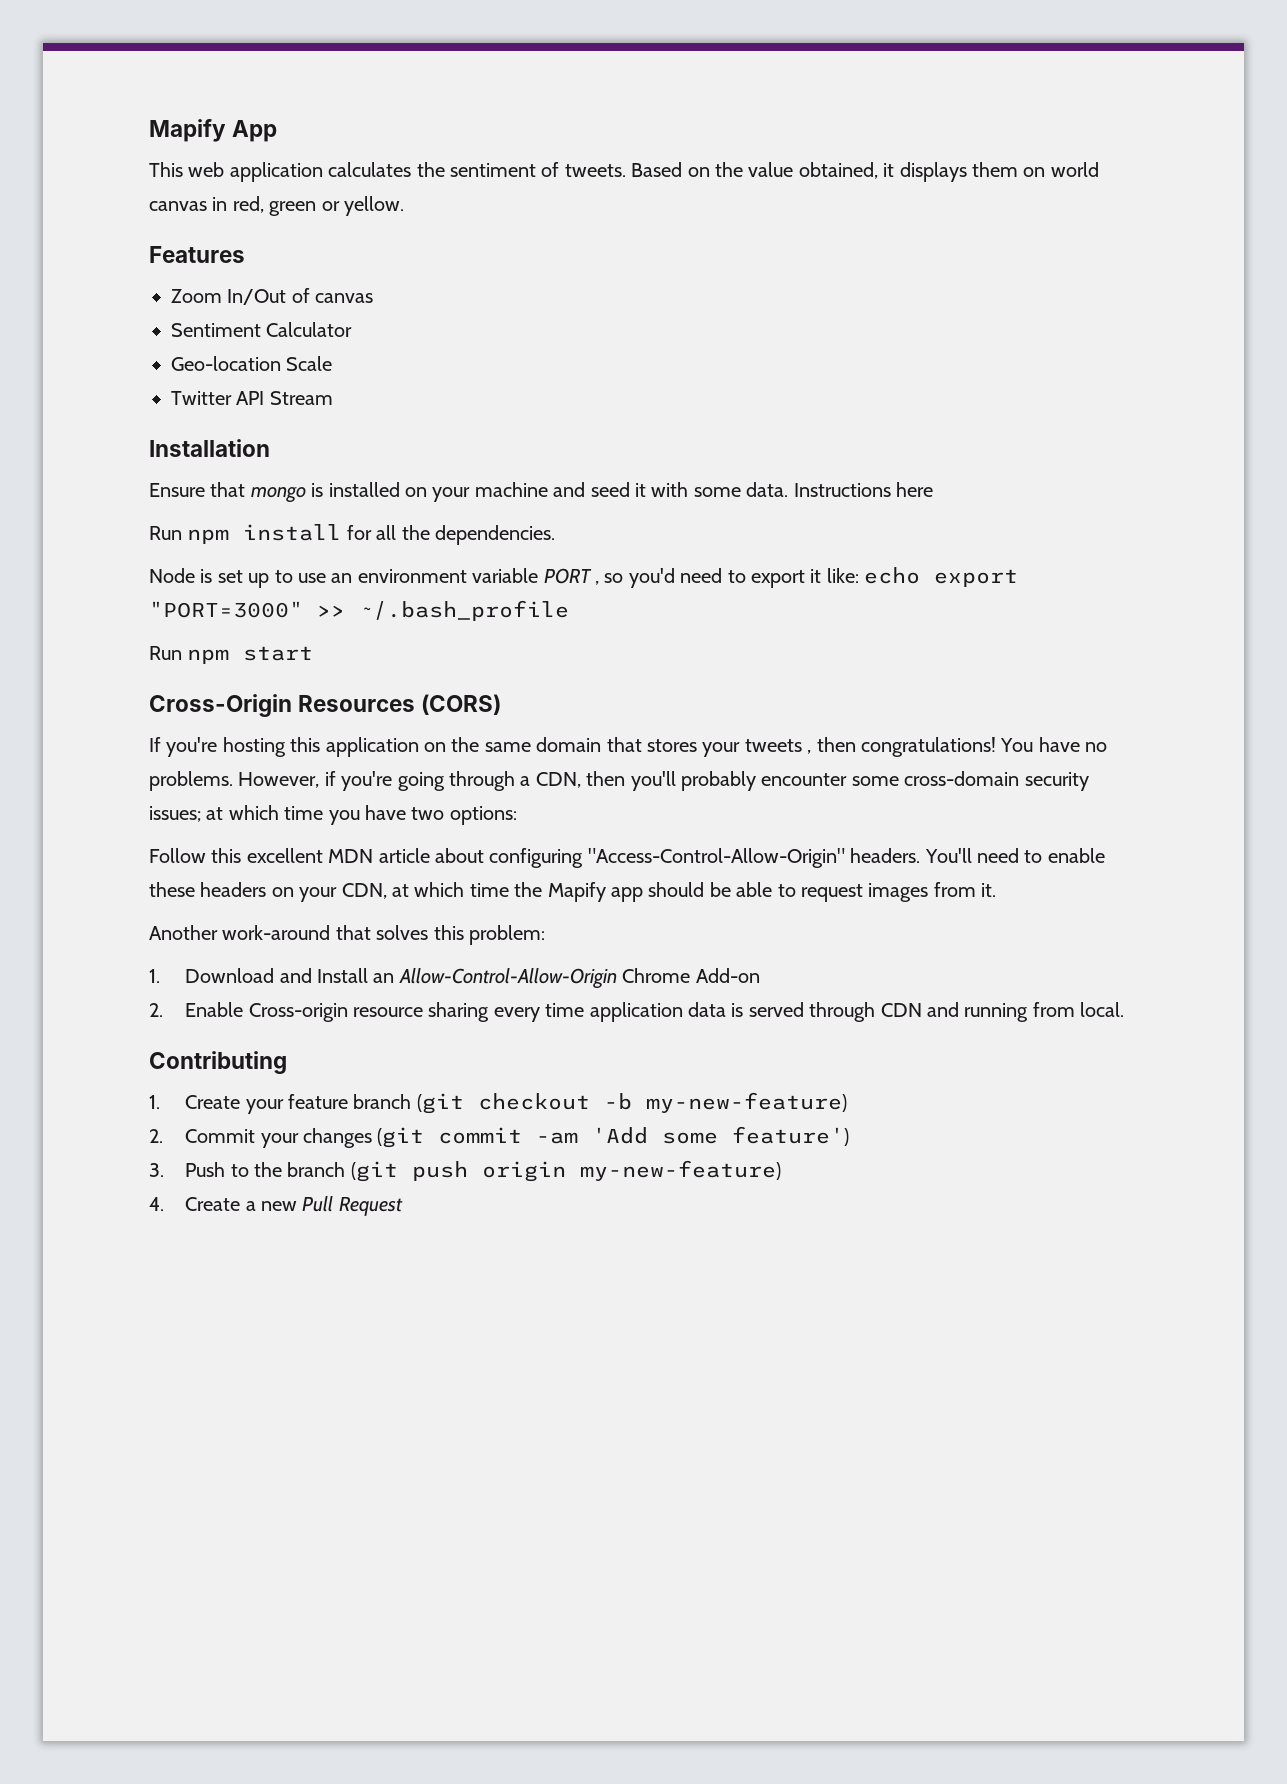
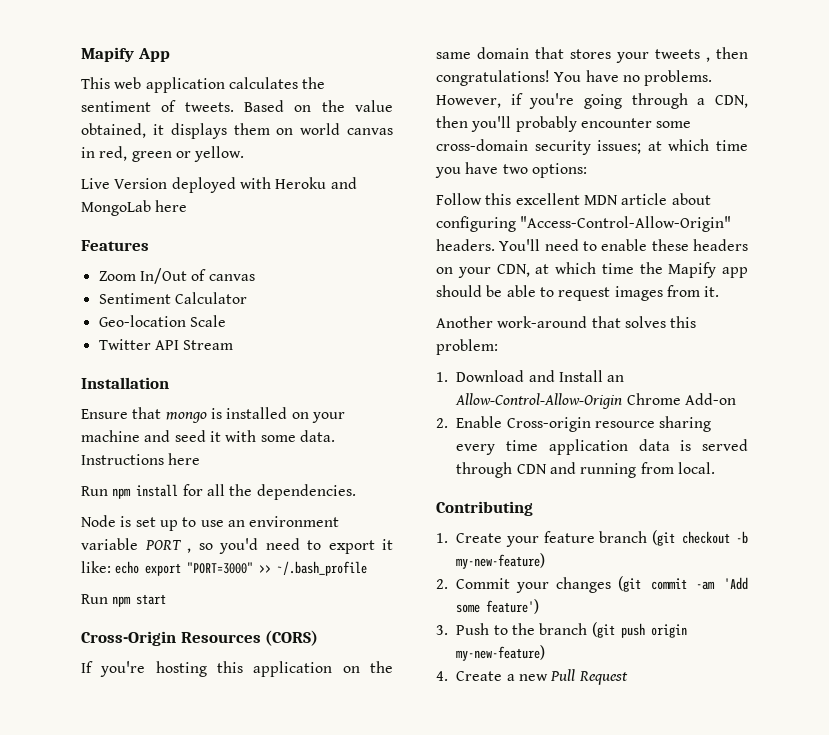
+ Live Version deployed with Heroku and MongoLab here

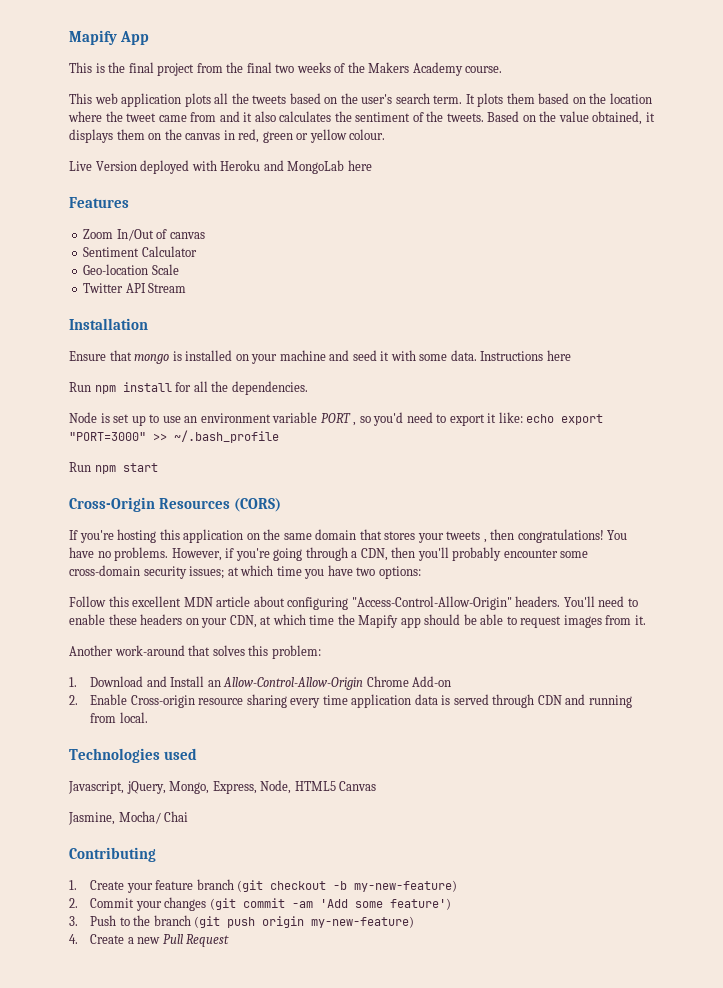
- This web application calculates the sentiment of tweets.
+ This is the final project from the final two weeks of the Makers Academy course.
+ This web application plots all the tweets based on the user's search term. It plots them based on the location where the tweet came from and it also calculates the sentiment of the tweets.
- Based on the value obtained, it displays them on world canvas in red, green or yellow.
+ Based on the value obtained, it displays them on the canvas in red, green or yellow colour.
+ Technologies used
+ Javascript, jQuery, Mongo, Express, Node, HTML5 Canvas
+ Jasmine, Mocha/ Chai

